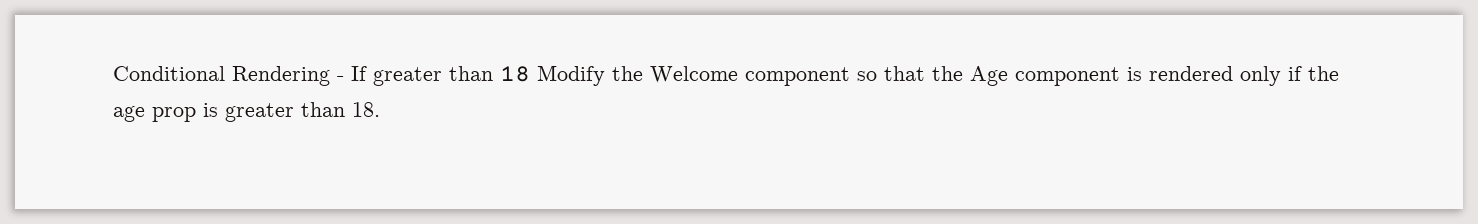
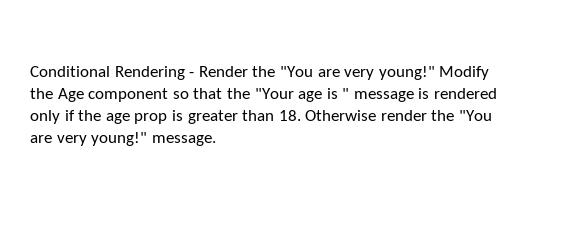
- Conditional Rendering - If greater than 18 Modify the Welcome component so that the Age component is rendered only if the age prop is greater than 18.
+ Conditional Rendering - Render the "You are very young!" Modify the Age component so that the "Your age is " message is rendered only if the age prop is greater than 18. Otherwise render the "You are very young!" message.

